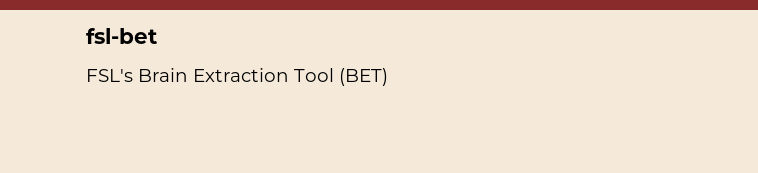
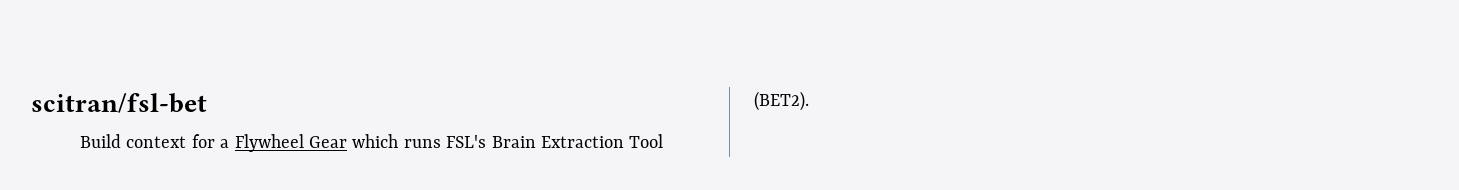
- fsl-bet
- FSL's Brain Extraction Tool (BET)
+ scitran/fsl-bet
+ Build context for a Flywheel Gear which runs FSL's Brain Extraction Tool (BET2).

